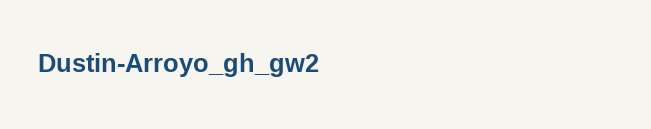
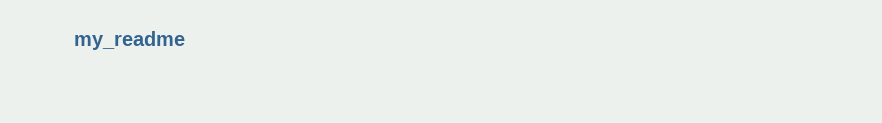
- Dustin-Arroyo_gh_gw2
+ my_readme

